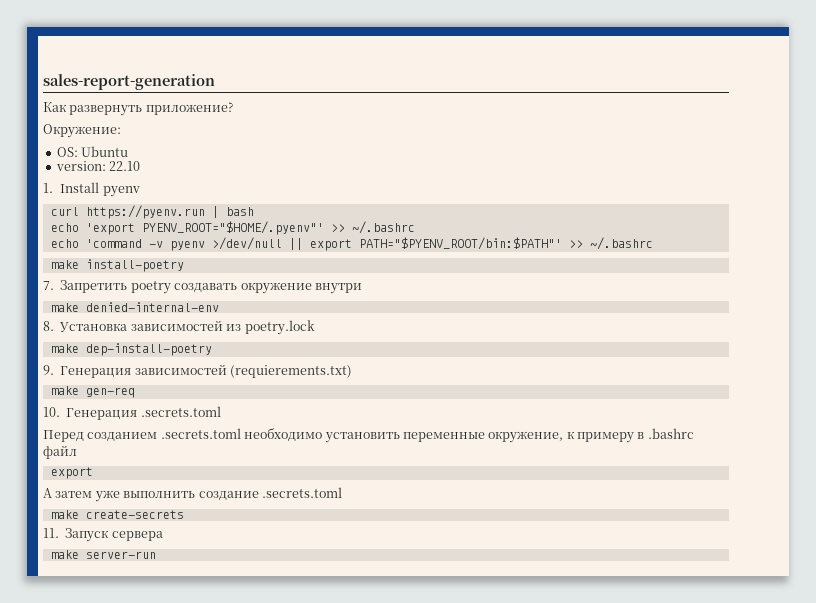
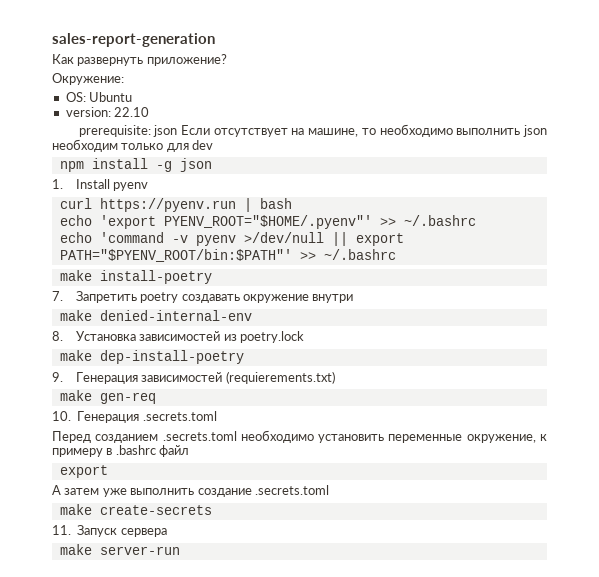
+ prerequisite: json Если отсутствует на машине, то необходимо выполнить json необходим только для dev
+ npm install -g json

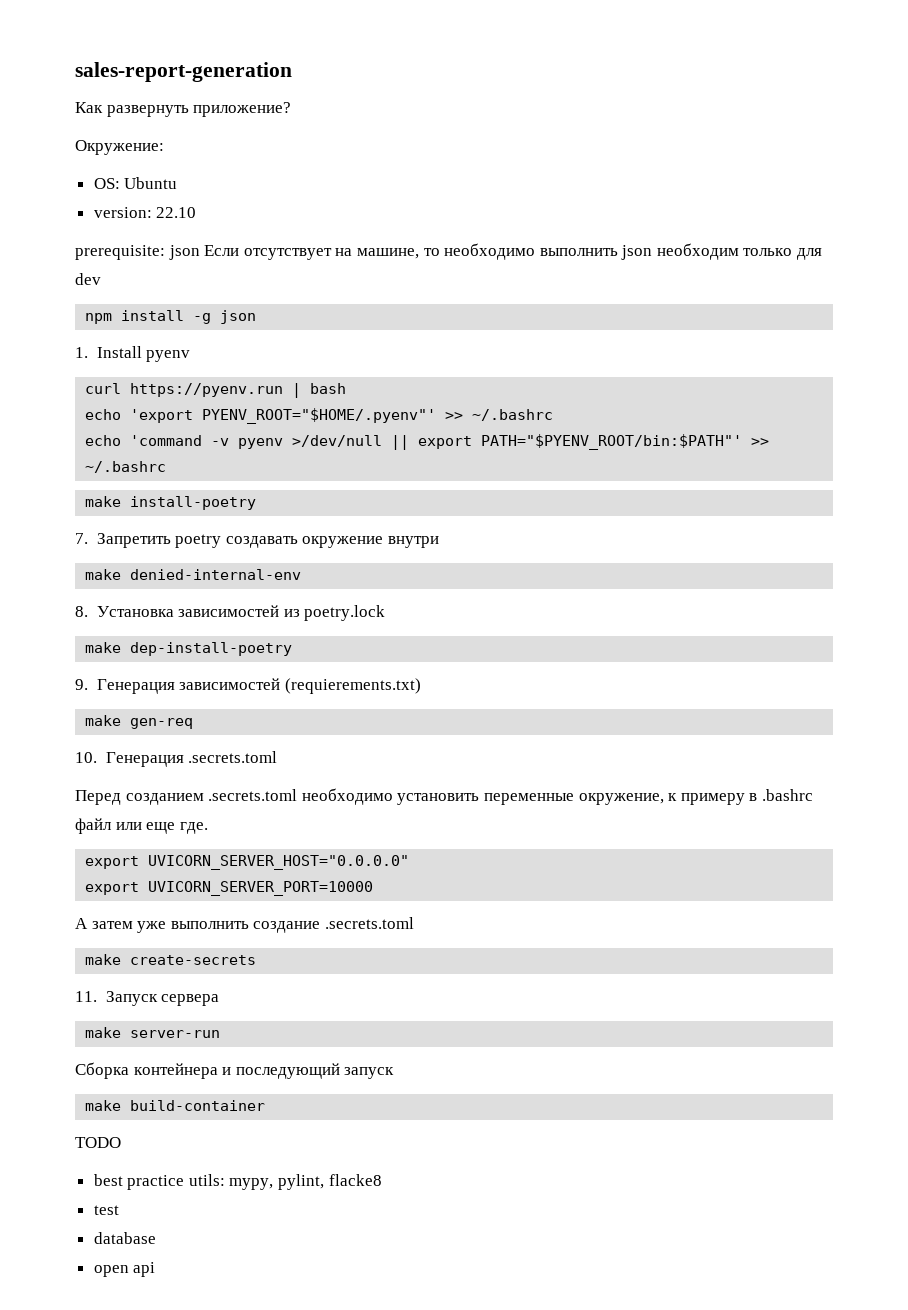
- Перед созданием .secrets.toml необходимо установить переменные окружение, к примеру в .bashrc файл
- export
+ Перед созданием .secrets.toml необходимо установить переменные окружение, к примеру в .bashrc файл или еще где.
+ export UVICORN_SERVER_HOST="0.0.0.0"
+ export UVICORN_SERVER_PORT=10000
+ Сборка контейнера и последующий запуск
+ make build-container
+ TODO
+ best practice utils: mypy, pylint, flacke8
+ test
+ database
+ open api

